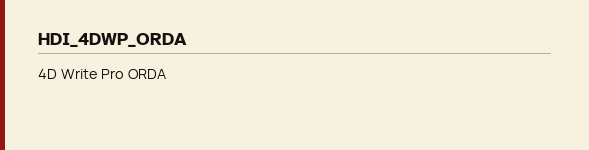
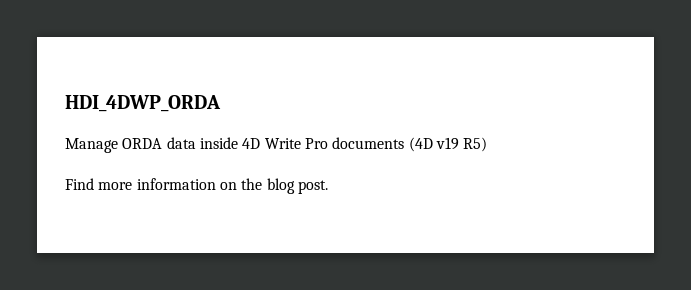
- 4D Write Pro ORDA
+ Manage ORDA data inside 4D Write Pro documents (4D v19 R5)
+ Find more information on the blog post.

